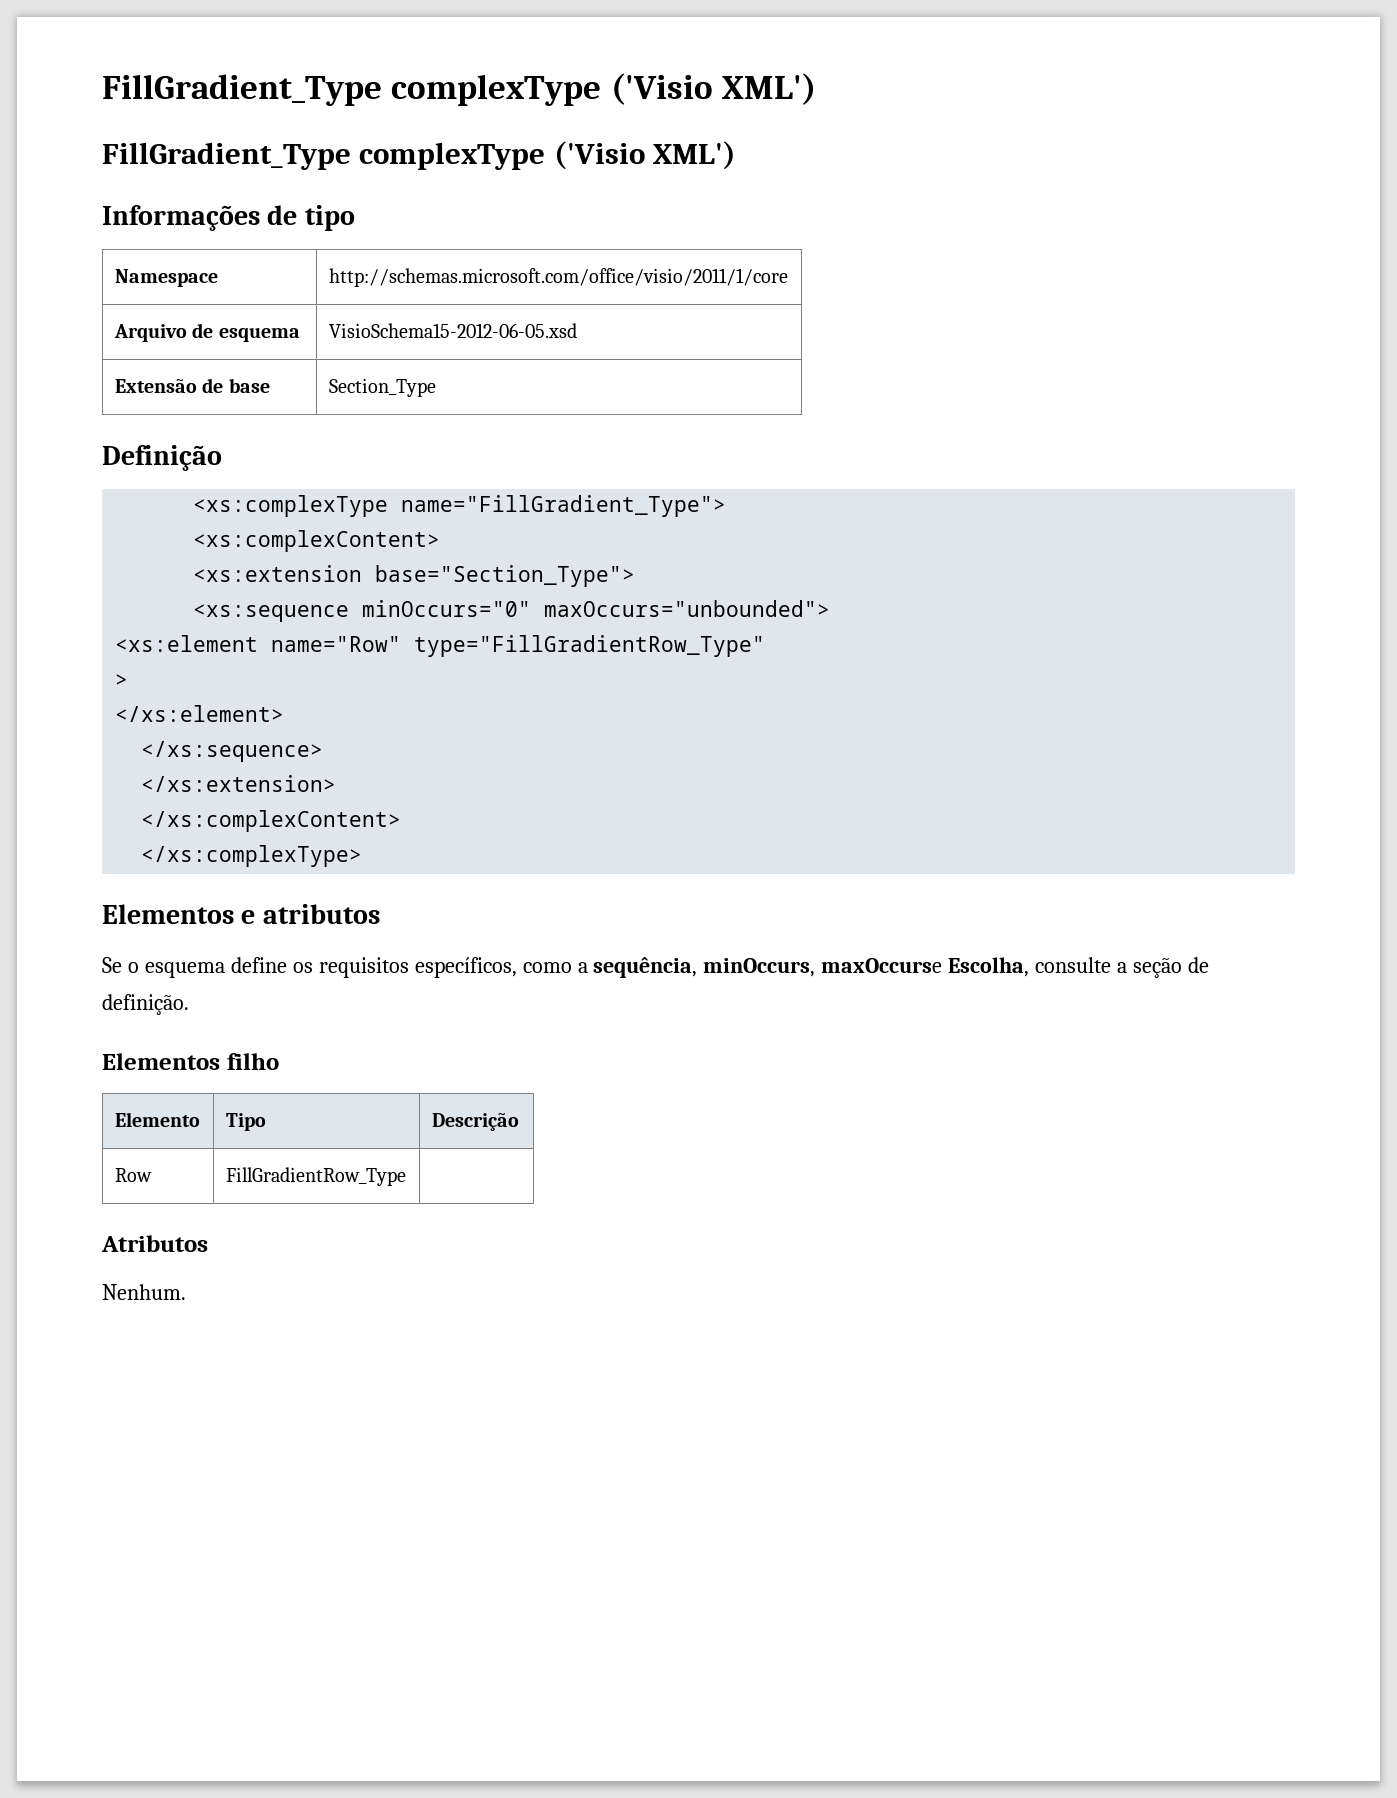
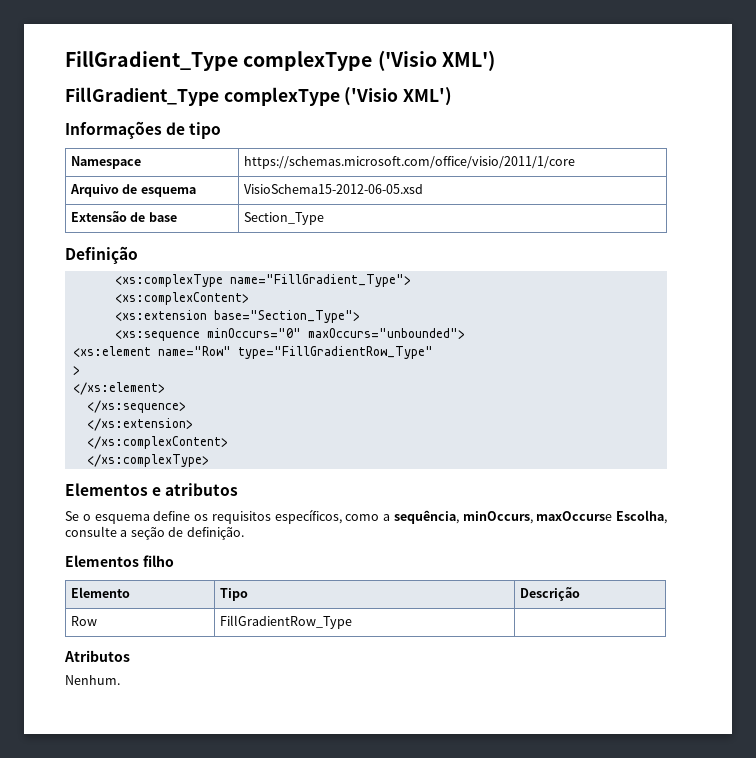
- Namespace | http://schemas.microsoft.com/office/visio/2011/1/core
+ Namespace | https://schemas.microsoft.com/office/visio/2011/1/core

